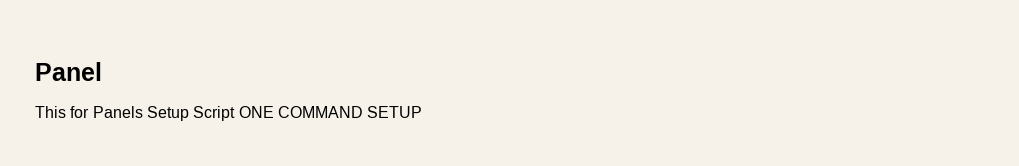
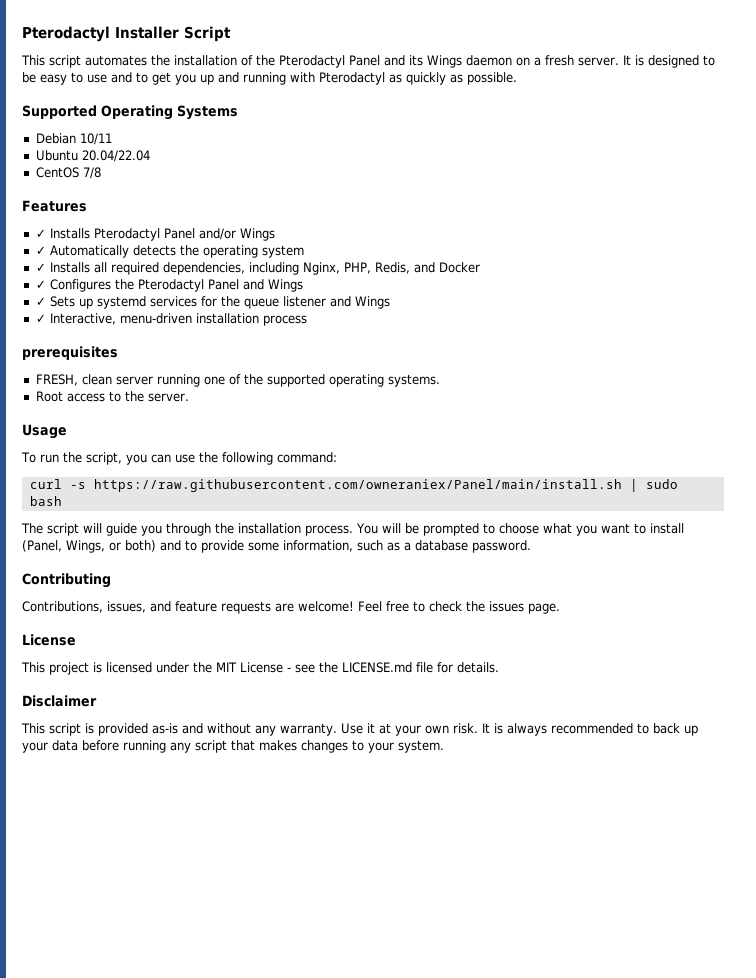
- Panel
- This for Panels Setup Script ONE COMMAND SETUP
+ Pterodactyl Installer Script
+ This script automates the installation of the Pterodactyl Panel and its Wings daemon on a fresh server. It is designed to be easy to use and to get you up and running with Pterodactyl as quickly as possible.
+ Supported Operating Systems
+ Debian 10/11
+ Ubuntu 20.04/22.04
+ CentOS 7/8
+ Features
+ ✓ Installs Pterodactyl Panel and/or Wings
+ ✓ Automatically detects the operating system
+ ✓ Installs all required dependencies, including Nginx, PHP, Redis, and Docker
+ ✓ Configures the Pterodactyl Panel and Wings
+ ✓ Sets up systemd services for the queue listener and Wings
+ ✓ Interactive, menu-driven installation process
+ prerequisites
+ FRESH, clean server running one of the supported operating systems.
+ Root access to the server.
+ Usage
+ To run the script, you can use the following command:
+ curl -s https://raw.githubusercontent.com/owneraniex/Panel/main/install.sh | sudo bash
+ The script will guide you through the installation process. You will be prompted to choose what you want to install (Panel, Wings, or both) and to provide some information, such as a database password.
+ Contributing
+ Contributions, issues, and feature requests are welcome! Feel free to check the issues page.
+ License
+ This project is licensed under the MIT License - see the LICENSE.md file for details.
+ Disclaimer
+ This script is provided as-is and without any warranty. Use it at your own risk. It is always recommended to back up your data before running any script that makes changes to your system.

